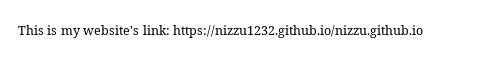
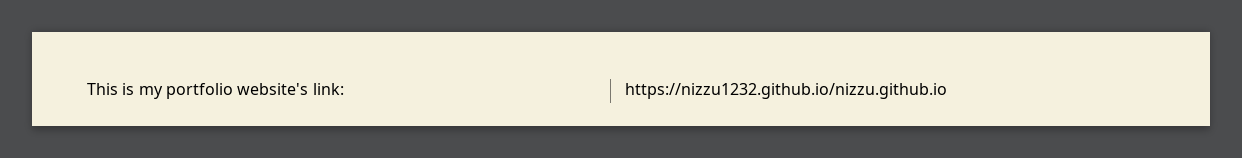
- This is my website's link: https://nizzu1232.github.io/nizzu.github.io
+ This is my portfolio website's link: https://nizzu1232.github.io/nizzu.github.io

